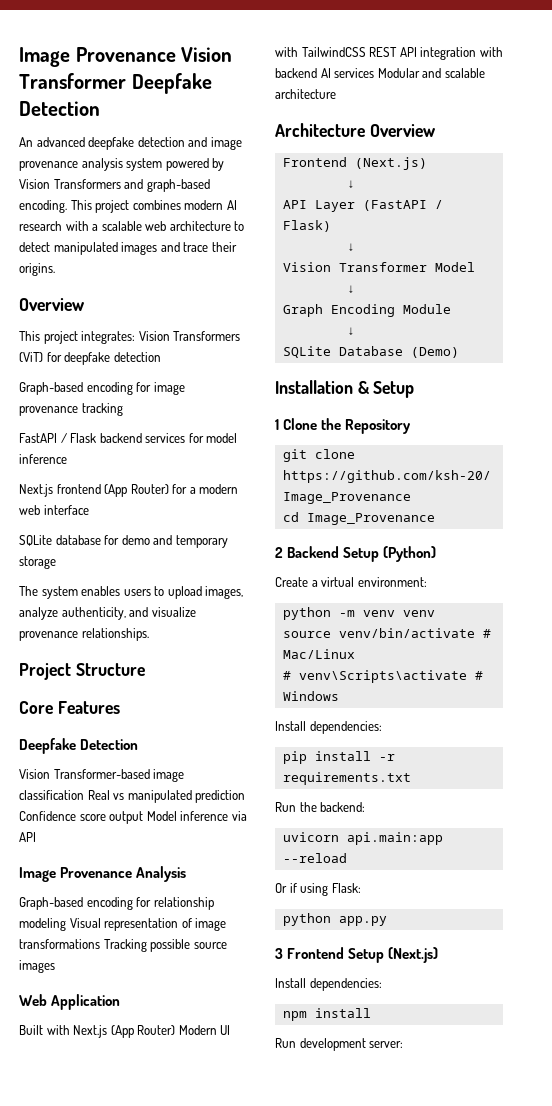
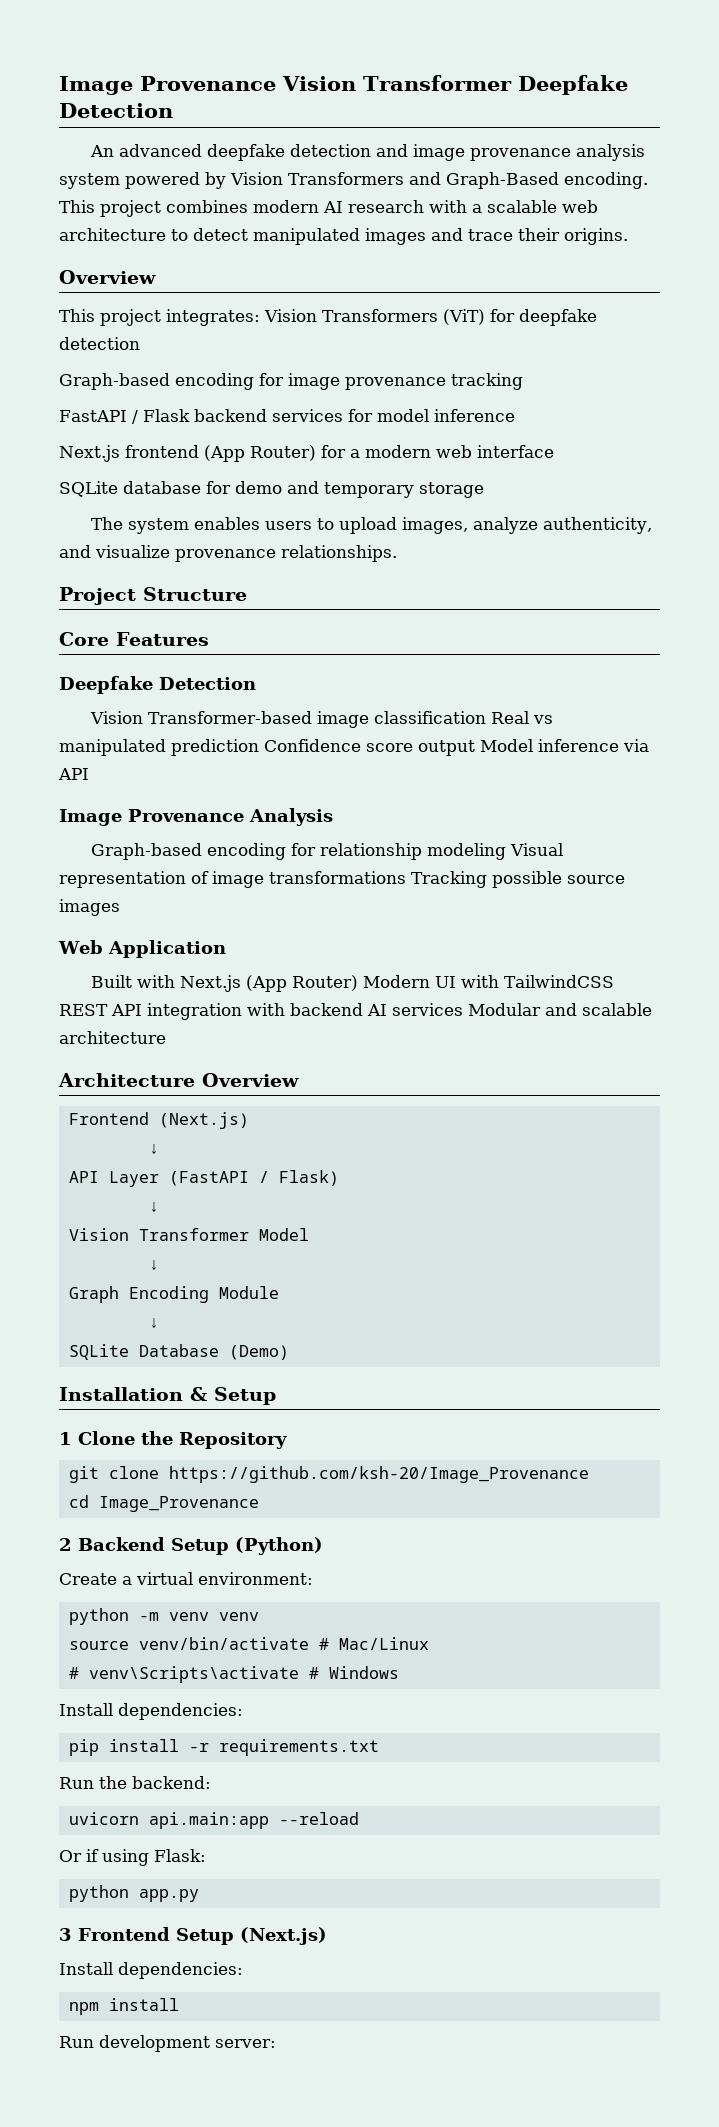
- An advanced deepfake detection and image provenance analysis system powered by Vision Transformers and graph-based encoding.
+ An advanced deepfake detection and image provenance analysis system powered by Vision Transformers and Graph-Based encoding.

